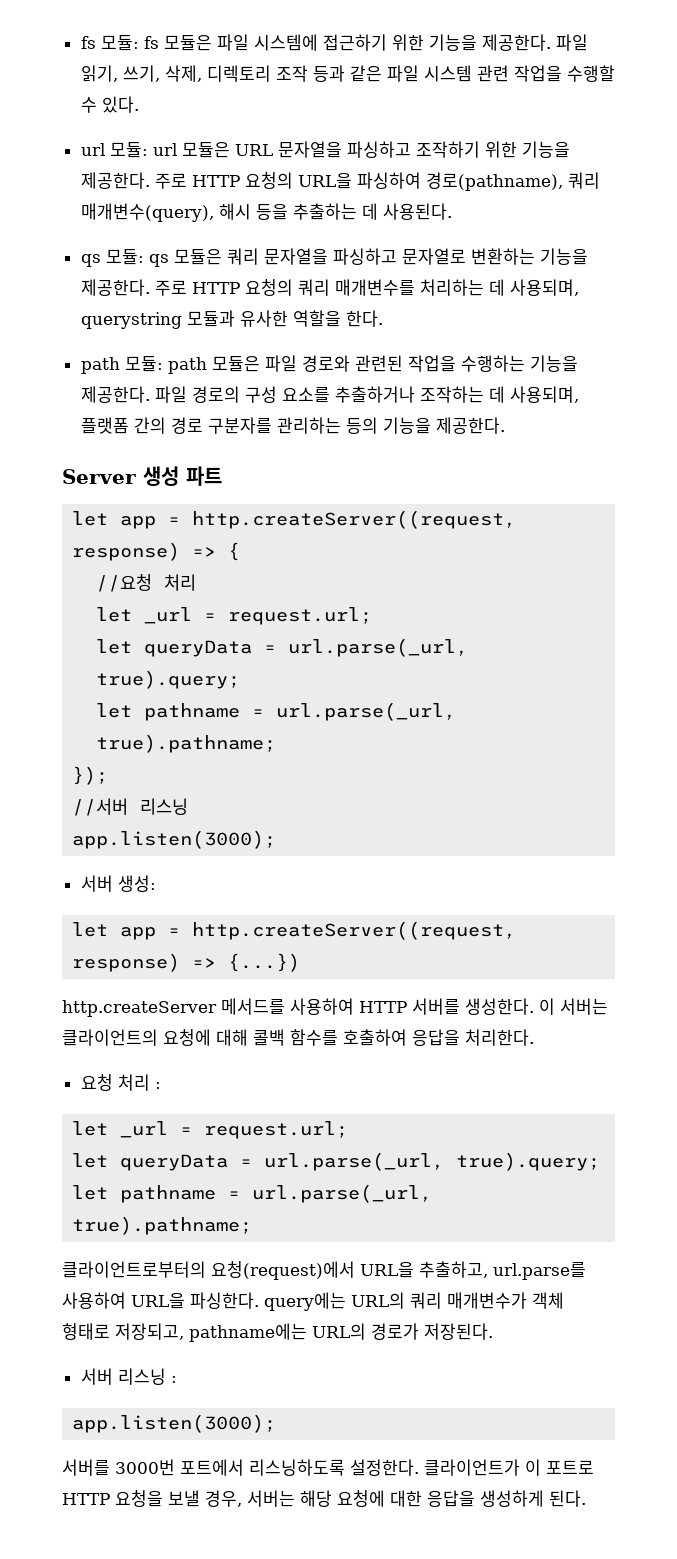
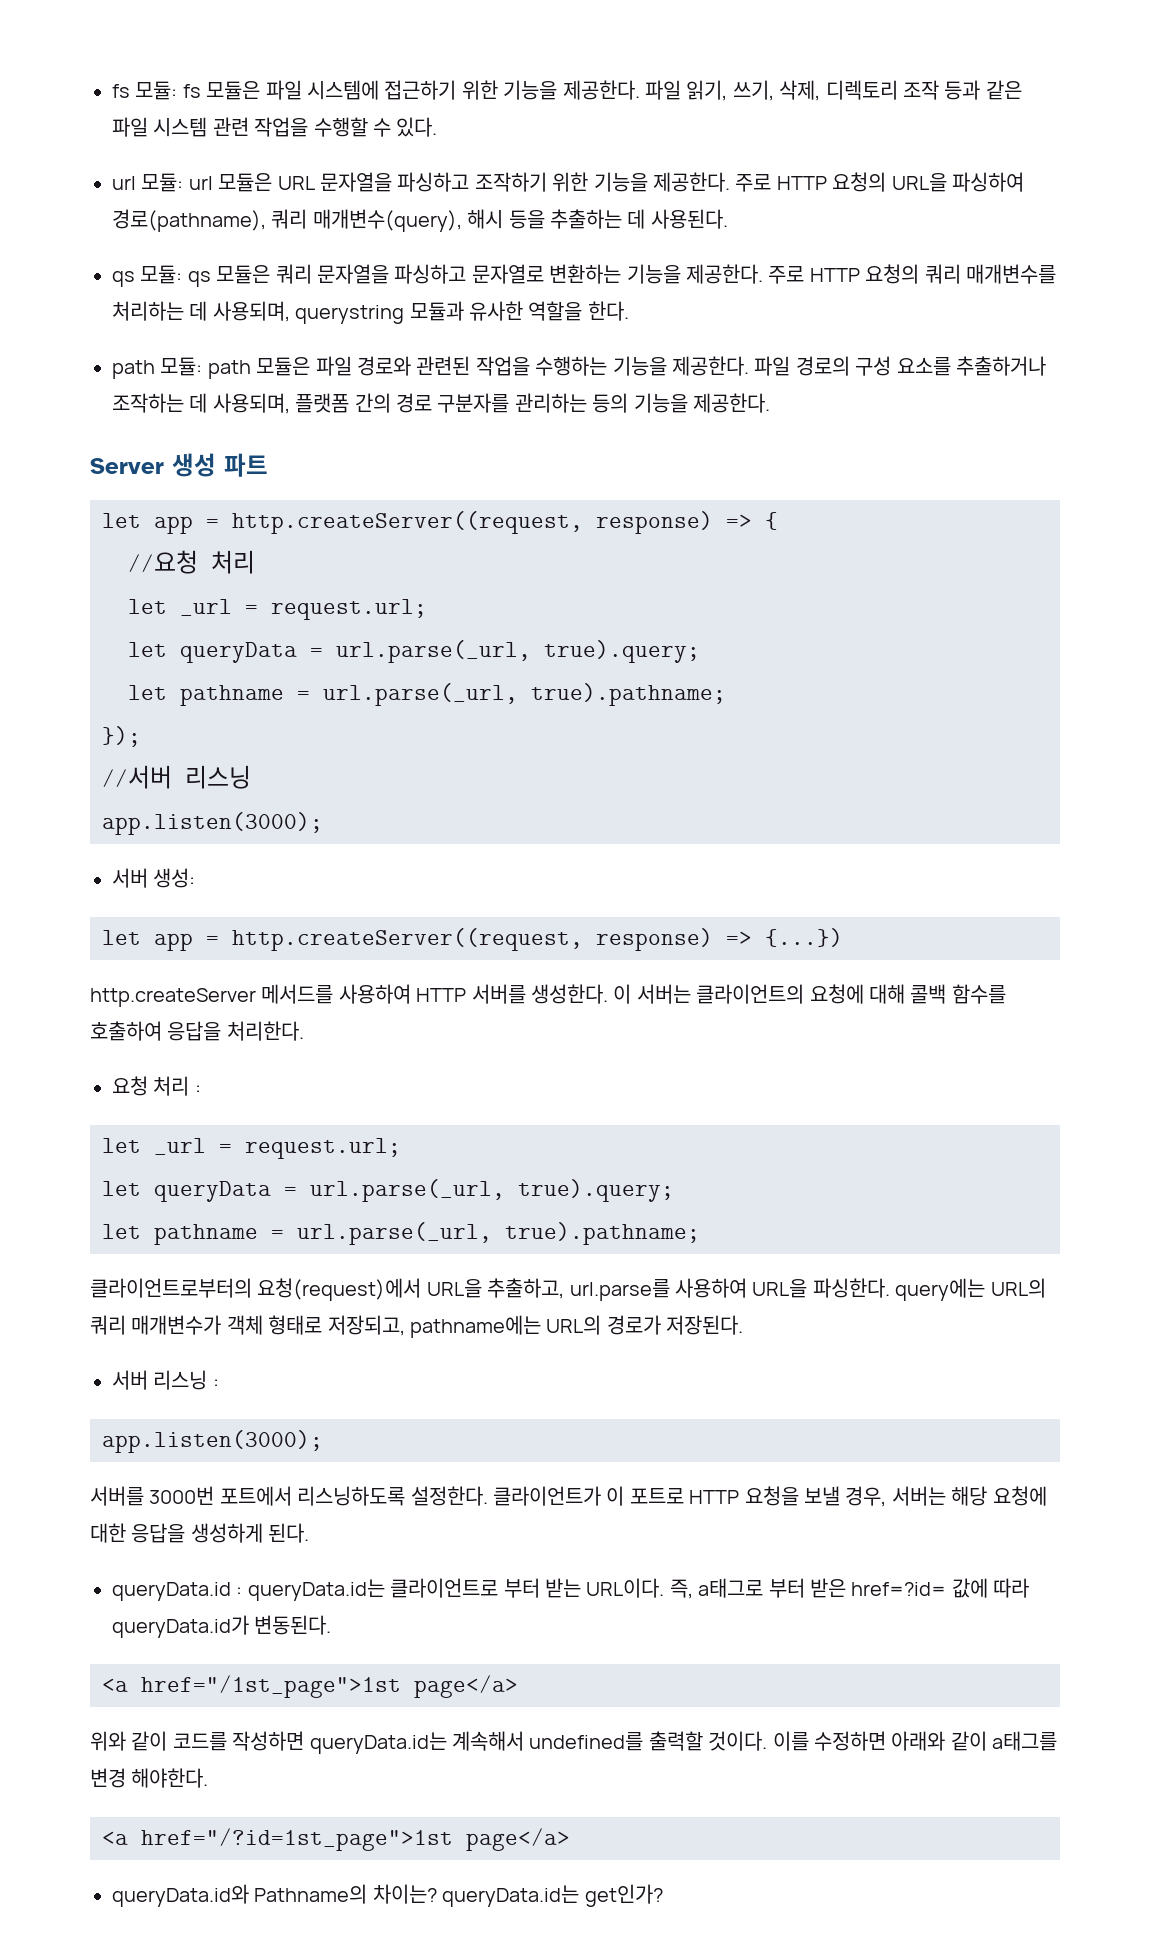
+ queryData.id : queryData.id는 클라이언트로 부터 받는 URL이다. 즉, a태그로 부터 받은 href=?id= 값에 따라 queryData.id가 변동된다.
+ <a href="/1st_page">1st page</a>
+ 위와 같이 코드를 작성하면 queryData.id는 계속해서 undefined를 출력할 것이다. 이를 수정하면 아래와 같이 a태그를 변경 해야한다.
+ <a href="/?id=1st_page">1st page</a>
+ queryData.id와 Pathname의 차이는? queryData.id는 get인가?

